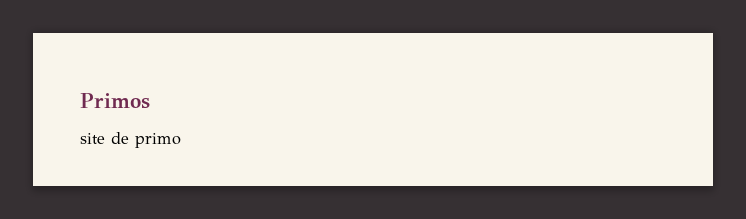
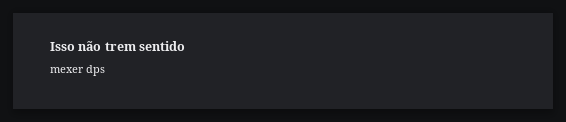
- Primos
- site de primo
+ Isso não trem sentido
+ mexer dps

